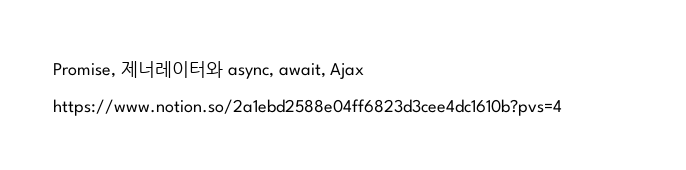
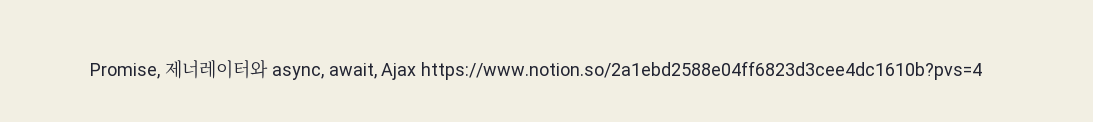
- Promise, 제너레이터와 async, await, Ajax
- https://www.notion.so/2a1ebd2588e04ff6823d3cee4dc1610b?pvs=4
+ Promise, 제너레이터와 async, await, Ajax https://www.notion.so/2a1ebd2588e04ff6823d3cee4dc1610b?pvs=4

